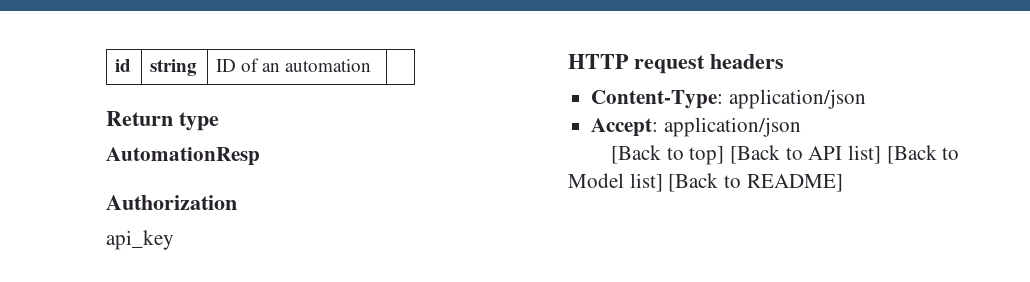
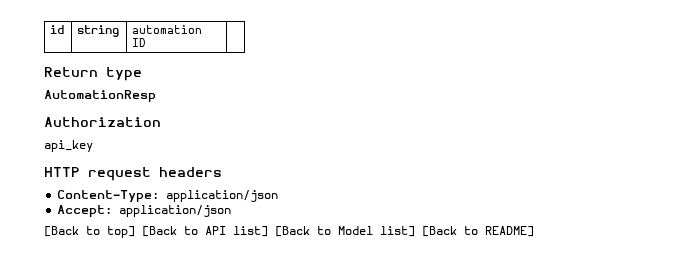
- id | string | ID of an automation |
+ id | string | automation ID |

